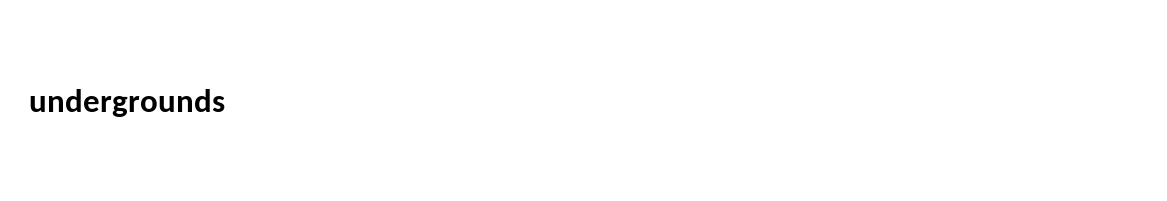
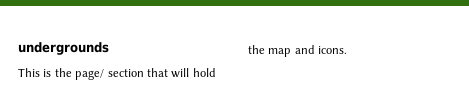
+ This is the page/ section that will hold the map and icons.

